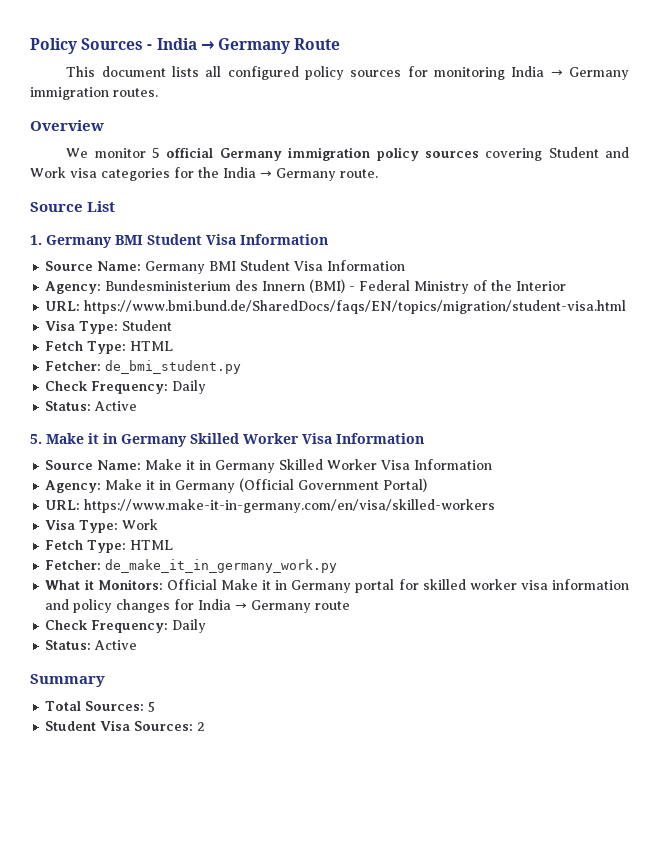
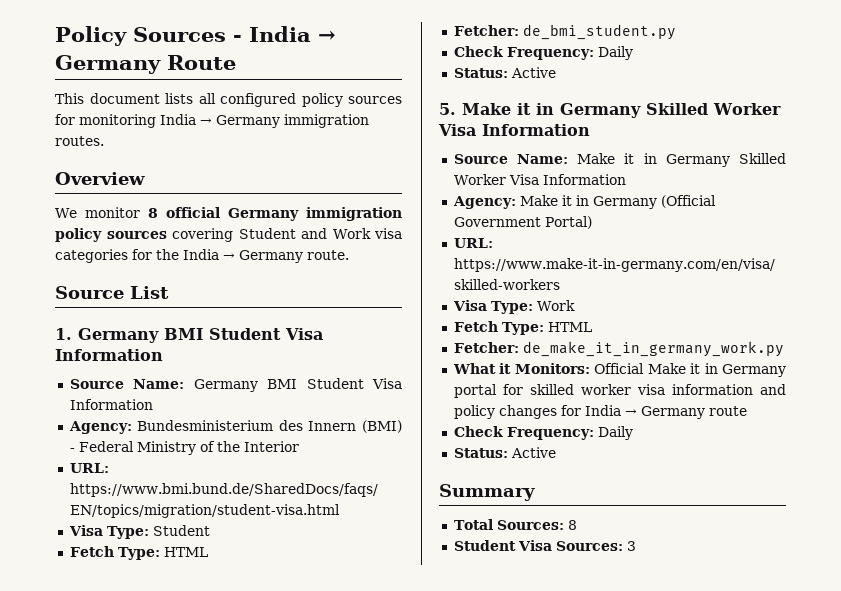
- We monitor 5 official Germany immigration policy sources covering Student and Work visa categories for the India → Germany route.
+ We monitor 8 official Germany immigration policy sources covering Student and Work visa categories for the India → Germany route.
- Total Sources: 5
+ Total Sources: 8
- Student Visa Sources: 2
+ Student Visa Sources: 3

